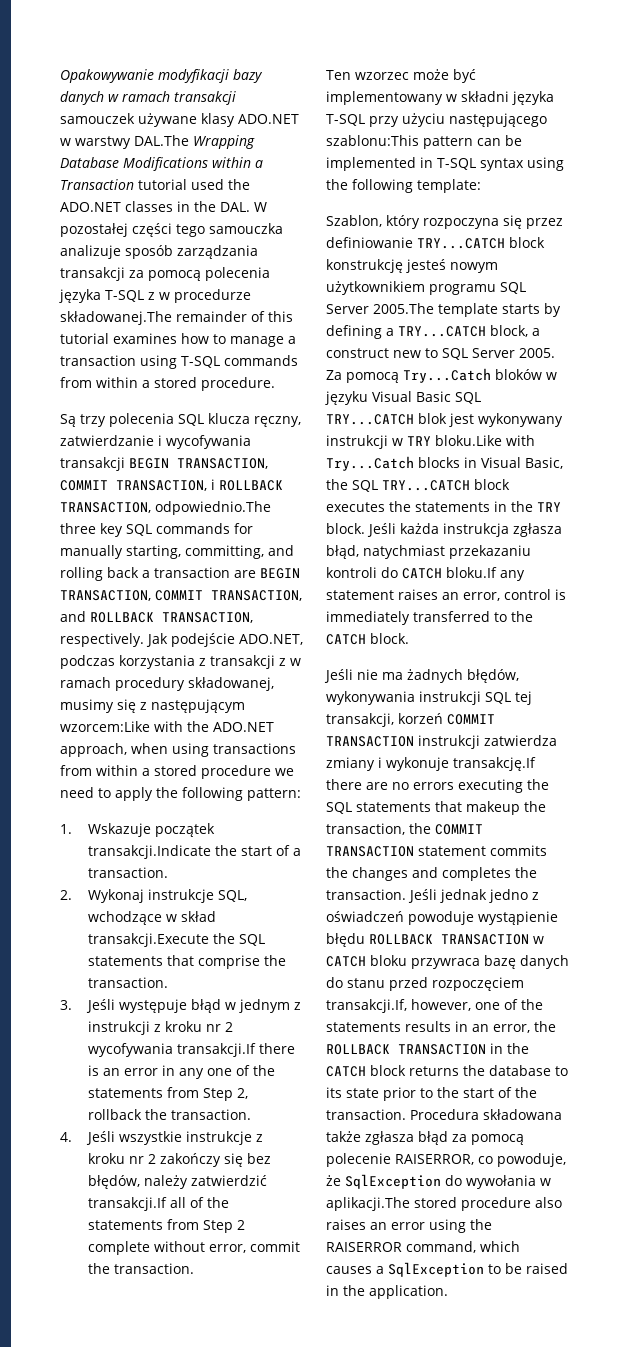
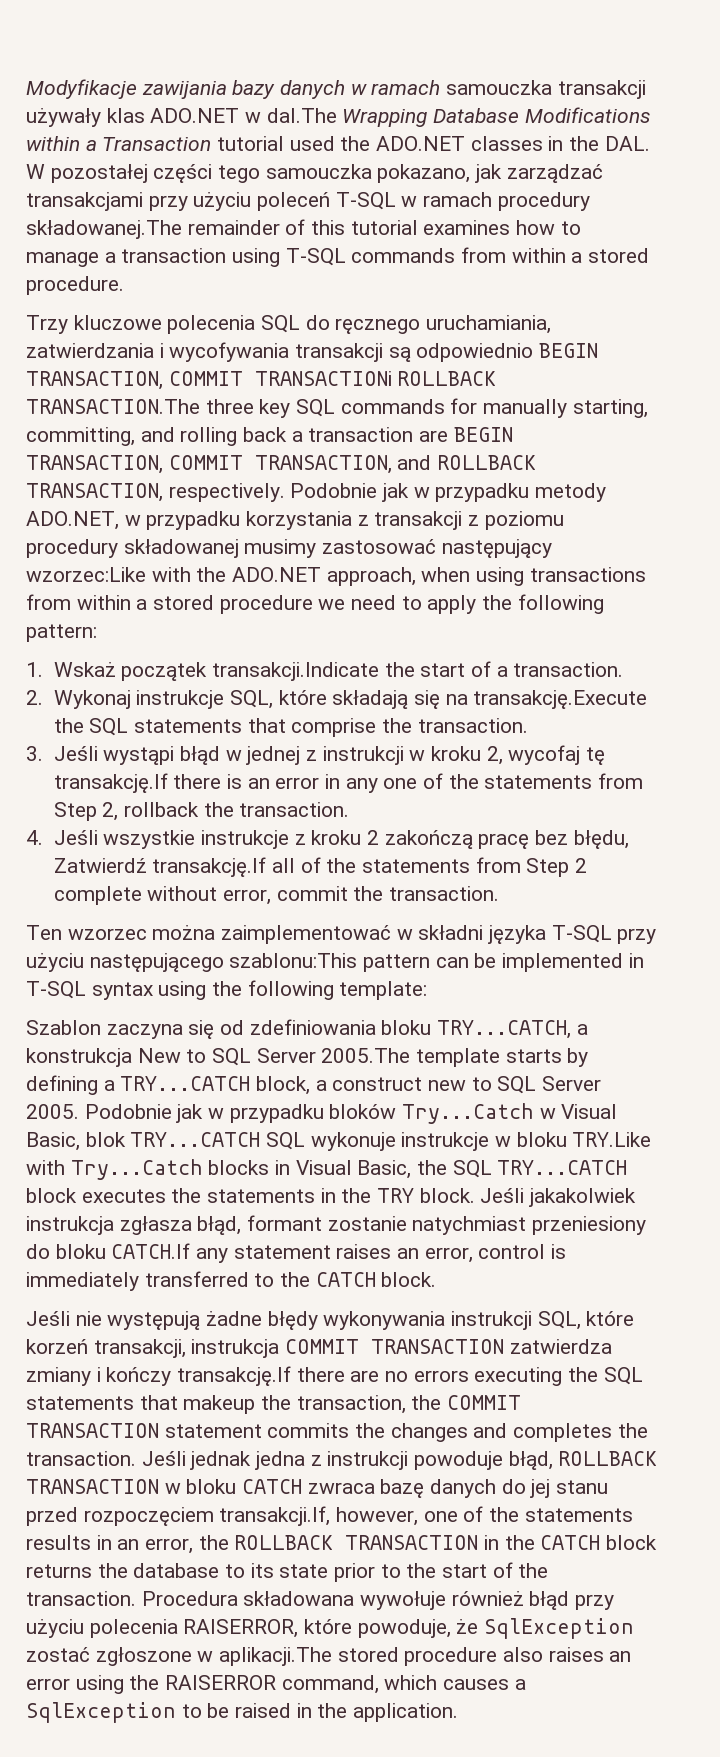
- Opakowywanie modyfikacji bazy danych w ramach transakcji samouczek używane klasy ADO.NET w warstwy DAL.The Wrapping Database Modifications within a Transaction tutorial used the ADO.NET classes in the DAL. W pozostałej części tego samouczka analizuje sposób zarządzania transakcji za pomocą polecenia języka T-SQL z w procedurze składowanej.The remainder of this tutorial examines how to manage a transaction using T-SQL commands from within a stored procedure.
+ Modyfikacje zawijania bazy danych w ramach samouczka transakcji używały klas ADO.NET w dal.The Wrapping Database Modifications within a Transaction tutorial used the ADO.NET classes in the DAL. W pozostałej części tego samouczka pokazano, jak zarządzać transakcjami przy użyciu poleceń T-SQL w ramach procedury składowanej.The remainder of this tutorial examines how to manage a transaction using T-SQL commands from within a stored procedure.
- Są trzy polecenia SQL klucza ręczny, zatwierdzanie i wycofywania transakcji BEGIN TRANSACTION, COMMIT TRANSACTION, i ROLLBACK TRANSACTION, odpowiednio.The three key SQL commands for manually starting, committing, and rolling back a transaction are BEGIN TRANSACTION, COMMIT TRANSACTION, and ROLLBACK TRANSACTION, respectively.
+ Trzy kluczowe polecenia SQL do ręcznego uruchamiania, zatwierdzania i wycofywania transakcji są odpowiednio BEGIN TRANSACTION, COMMIT TRANSACTIONi ROLLBACK TRANSACTION.The three key SQL commands for manually starting, committing, and rolling back a transaction are BEGIN TRANSACTION, COMMIT TRANSACTION, and ROLLBACK TRANSACTION, respectively.
- Jak podejście ADO.NET, podczas korzystania z transakcji z w ramach procedury składowanej, musimy się z następującym wzorcem:Like with the ADO.NET approach, when using transactions from within a stored procedure we need to apply the following pattern:
+ Podobnie jak w przypadku metody ADO.NET, w przypadku korzystania z transakcji z poziomu procedury składowanej musimy zastosować następujący wzorzec:Like with the ADO.NET approach, when using transactions from within a stored procedure we need to apply the following pattern:
- 1. Wskazuje początek transakcji.Indicate the start of a transaction.
+ 1. Wskaż początek transakcji.Indicate the start of a transaction.
- 2. Wykonaj instrukcje SQL, wchodzące w skład transakcji.Execute the SQL statements that comprise the transaction.
+ 2. Wykonaj instrukcje SQL, które składają się na transakcję.Execute the SQL statements that comprise the transaction.
- 3. Jeśli występuje błąd w jednym z instrukcji z kroku nr 2 wycofywania transakcji.If there is an error in any one of the statements from Step 2, rollback the transaction.
+ 3. Jeśli wystąpi błąd w jednej z instrukcji w kroku 2, wycofaj tę transakcję.If there is an error in any one of the statements from Step 2, rollback the transaction.
- 4. Jeśli wszystkie instrukcje z kroku nr 2 zakończy się bez błędów, należy zatwierdzić transakcji.If all of the statements from Step 2 complete without error, commit the transaction.
+ 4. Jeśli wszystkie instrukcje z kroku 2 zakończą pracę bez błędu, Zatwierdź transakcję.If all of the statements from Step 2 complete without error, commit the transaction.
- Ten wzorzec może być implementowany w składni języka T-SQL przy użyciu następującego szablonu:This pattern can be implemented in T-SQL syntax using the following template:
+ Ten wzorzec można zaimplementować w składni języka T-SQL przy użyciu następującego szablonu:This pattern can be implemented in T-SQL syntax using the following template:
- Szablon, który rozpoczyna się przez definiowanie TRY...CATCH block konstrukcję jesteś nowym użytkownikiem programu SQL Server 2005.The template starts by defining a TRY...CATCH block, a construct new to SQL Server 2005.
+ Szablon zaczyna się od zdefiniowania bloku TRY...CATCH, a konstrukcja New to SQL Server 2005.The template starts by defining a TRY...CATCH block, a construct new to SQL Server 2005.
- Za pomocą Try...Catch bloków w języku Visual Basic SQL TRY...CATCH blok jest wykonywany instrukcji w TRY bloku.Like with Try...Catch blocks in Visual Basic, the SQL TRY...CATCH block executes the statements in the TRY block.
+ Podobnie jak w przypadku bloków Try...Catch w Visual Basic, blok TRY...CATCH SQL wykonuje instrukcje w bloku TRY.Like with Try...Catch blocks in Visual Basic, the SQL TRY...CATCH block executes the statements in the TRY block.
- Jeśli każda instrukcja zgłasza błąd, natychmiast przekazaniu kontroli do CATCH bloku.If any statement raises an error, control is immediately transferred to the CATCH block.
+ Jeśli jakakolwiek instrukcja zgłasza błąd, formant zostanie natychmiast przeniesiony do bloku CATCH.If any statement raises an error, control is immediately transferred to the CATCH block.
- Jeśli nie ma żadnych błędów, wykonywania instrukcji SQL tej transakcji, korzeń COMMIT TRANSACTION instrukcji zatwierdza zmiany i wykonuje transakcję.If there are no errors executing the SQL statements that makeup the transaction, the COMMIT TRANSACTION statement commits the changes and completes the transaction.
+ Jeśli nie występują żadne błędy wykonywania instrukcji SQL, które korzeń transakcji, instrukcja COMMIT TRANSACTION zatwierdza zmiany i kończy transakcję.If there are no errors executing the SQL statements that makeup the transaction, the COMMIT TRANSACTION statement commits the changes and completes the transaction.
- Jeśli jednak jedno z oświadczeń powoduje wystąpienie błędu ROLLBACK TRANSACTION w CATCH bloku przywraca bazę danych do stanu przed rozpoczęciem transakcji.If, however, one of the statements results in an error, the ROLLBACK TRANSACTION in the CATCH block returns the database to its state prior to the start of the transaction.
+ Jeśli jednak jedna z instrukcji powoduje błąd, ROLLBACK TRANSACTION w bloku CATCH zwraca bazę danych do jej stanu przed rozpoczęciem transakcji.If, however, one of the statements results in an error, the ROLLBACK TRANSACTION in the CATCH block returns the database to its state prior to the start of the transaction.
- Procedura składowana także zgłasza błąd za pomocą polecenie RAISERROR, co powoduje, że SqlException do wywołania w aplikacji.The stored procedure also raises an error using the RAISERROR command, which causes a SqlException to be raised in the application.
+ Procedura składowana wywołuje również błąd przy użyciu polecenia RAISERROR, które powoduje, że SqlException zostać zgłoszone w aplikacji.The stored procedure also raises an error using the RAISERROR command, which causes a SqlException to be raised in the application.

